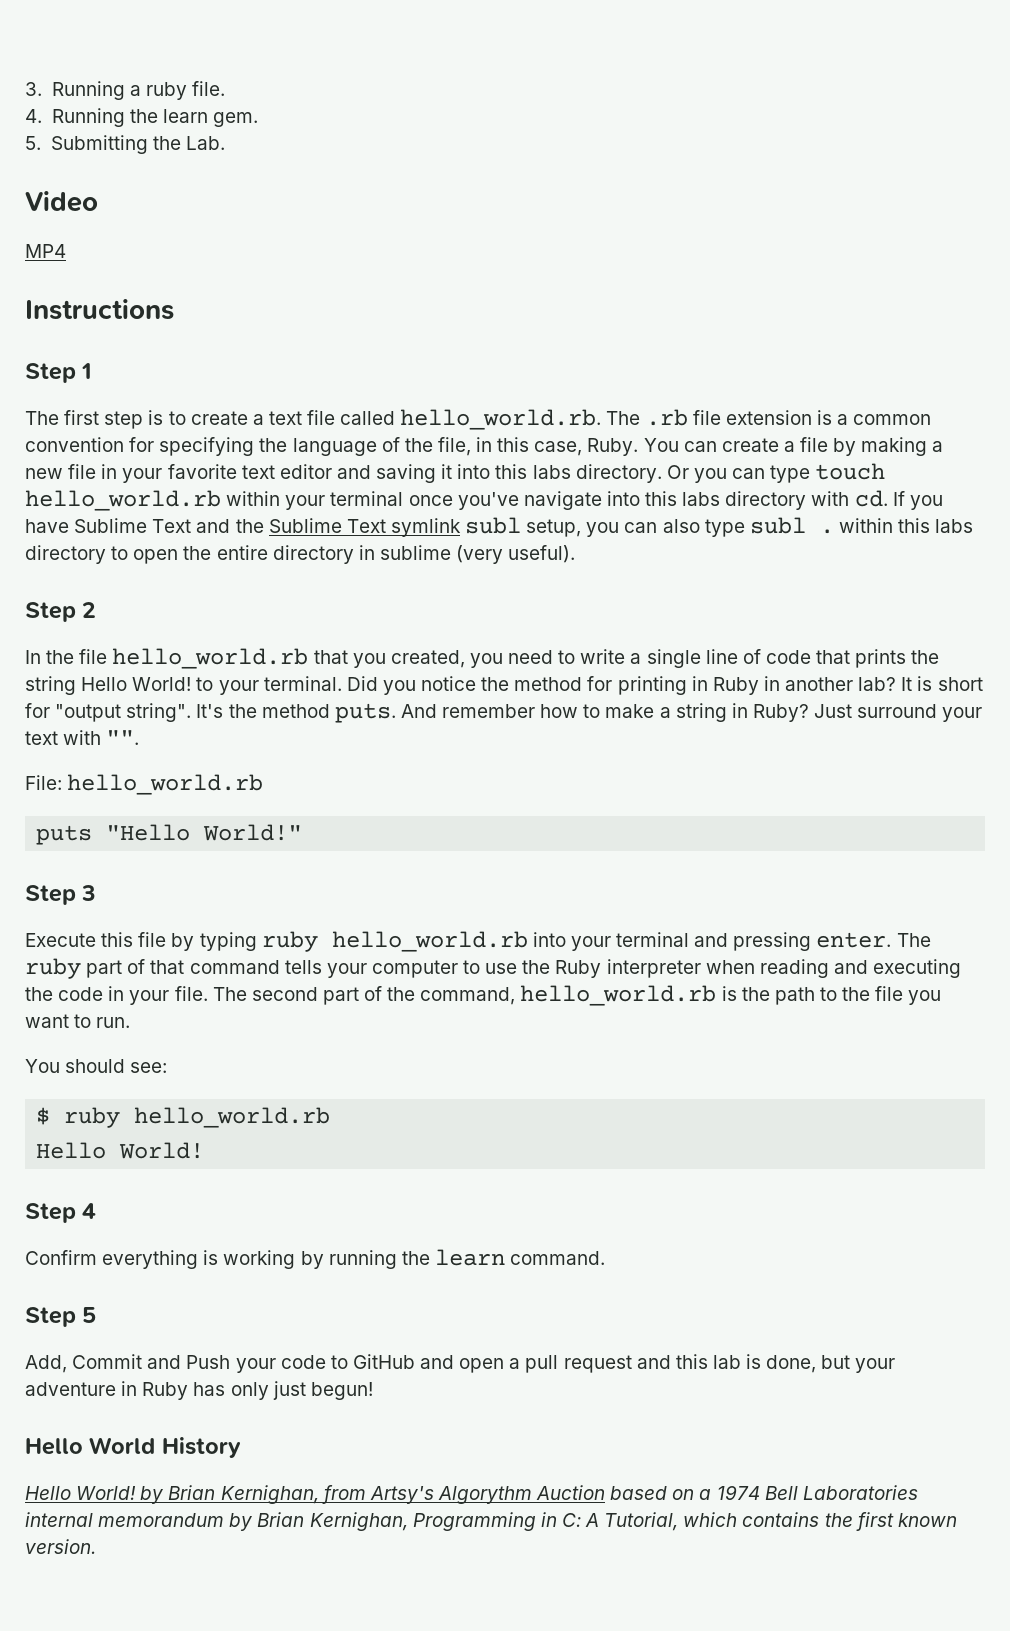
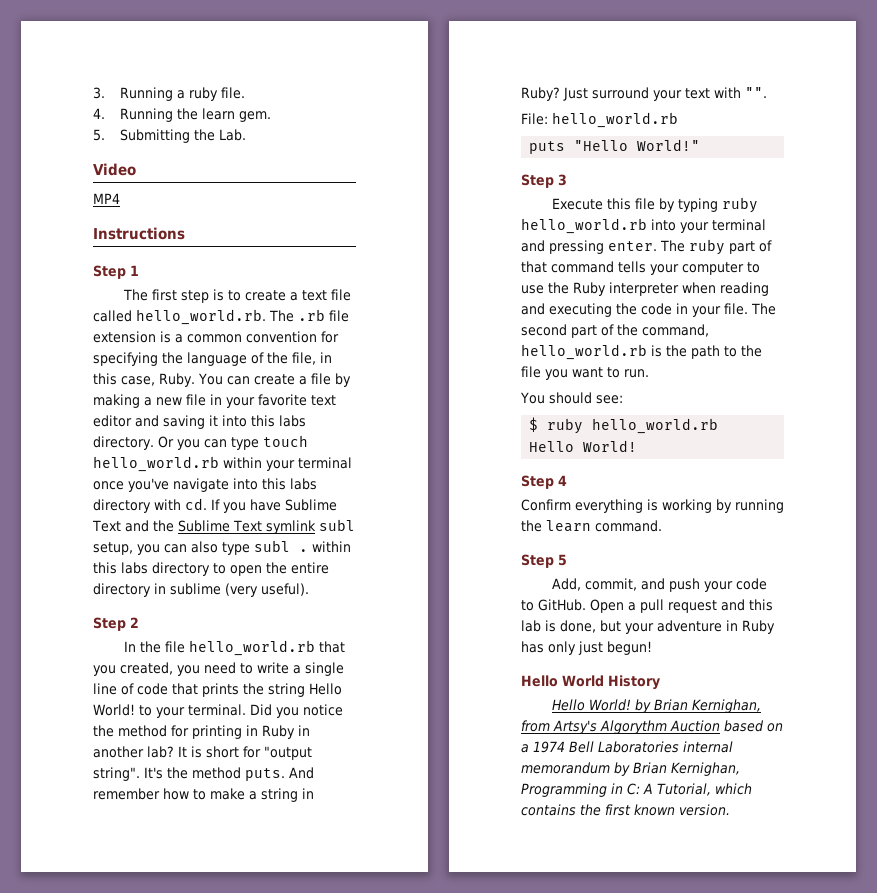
- Add, Commit and Push your code to GitHub and open a pull request and this lab is done, but your adventure in Ruby has only just begun!
+ Add, commit, and push your code to GitHub. Open a pull request and this lab is done, but your adventure in Ruby has only just begun!

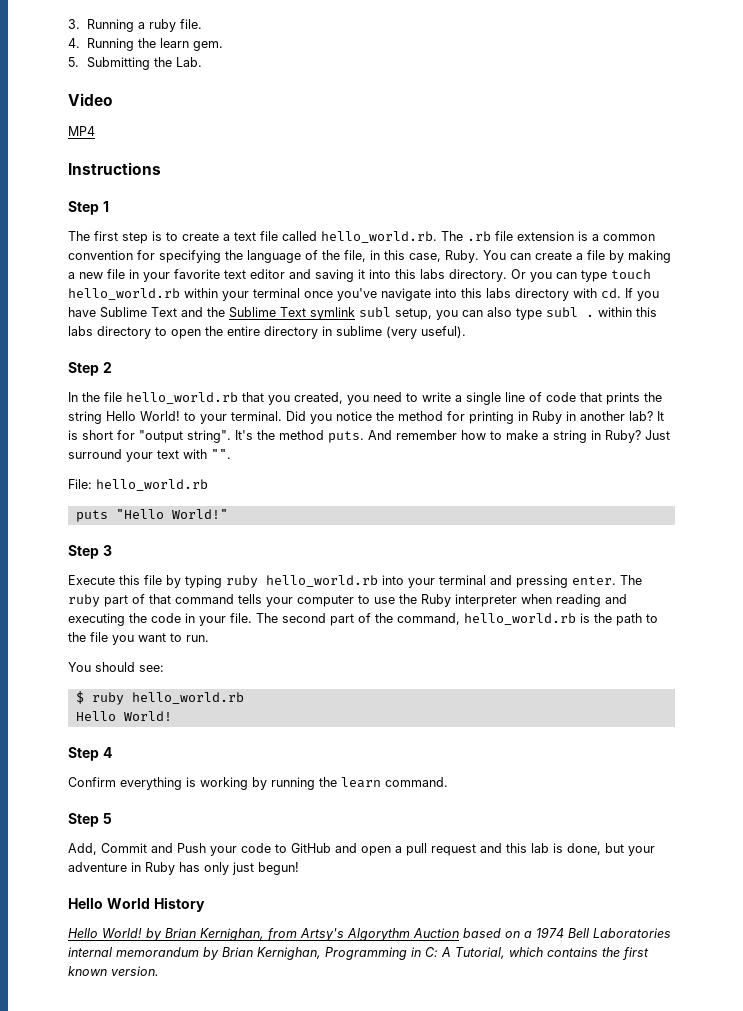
- Add, commit, and push your code to GitHub. Open a pull request and this lab is done, but your adventure in Ruby has only just begun!
+ Add, Commit and Push your code to GitHub and open a pull request and this lab is done, but your adventure in Ruby has only just begun!

